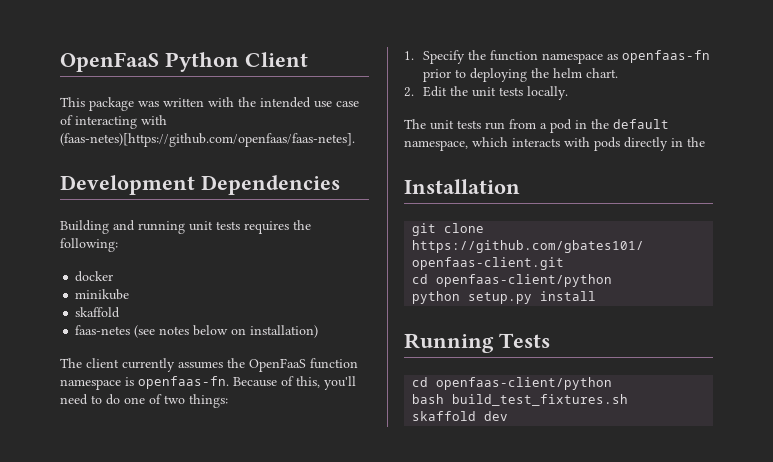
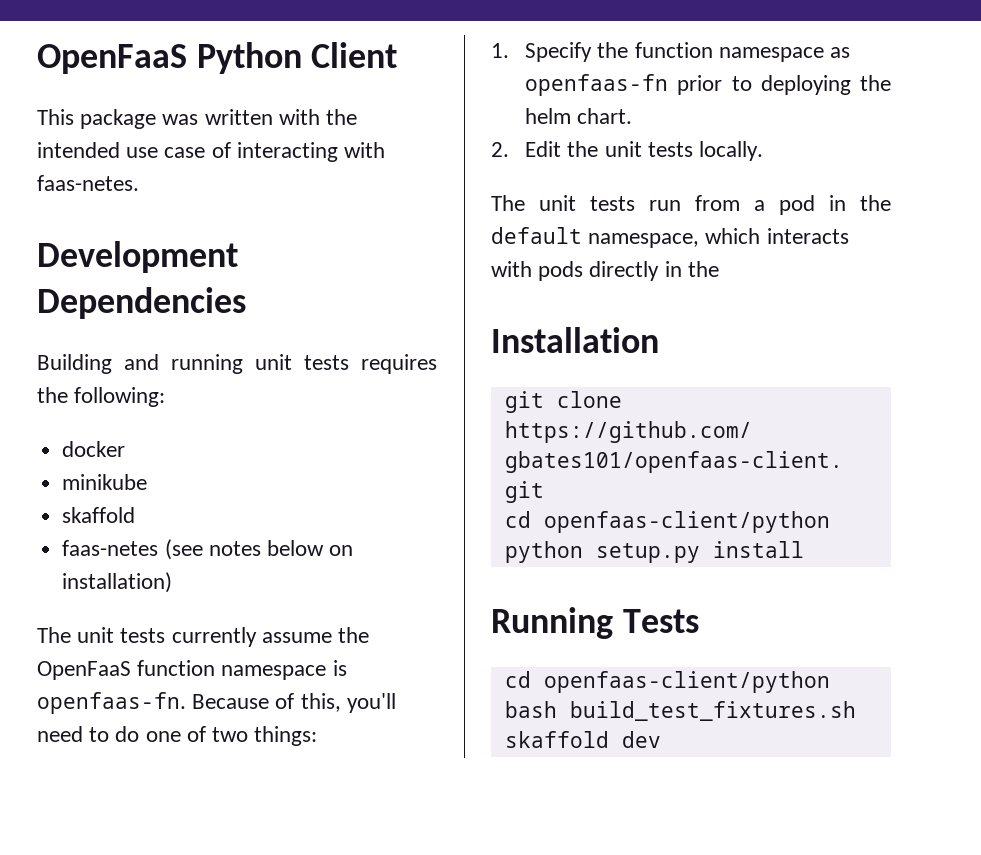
- This package was written with the intended use case of interacting with (faas-netes)[https://github.com/openfaas/faas-netes].
+ This package was written with the intended use case of interacting with faas-netes.
- The client currently assumes the OpenFaaS function namespace is openfaas-fn.
+ The unit tests currently assume the OpenFaaS function namespace is openfaas-fn.

